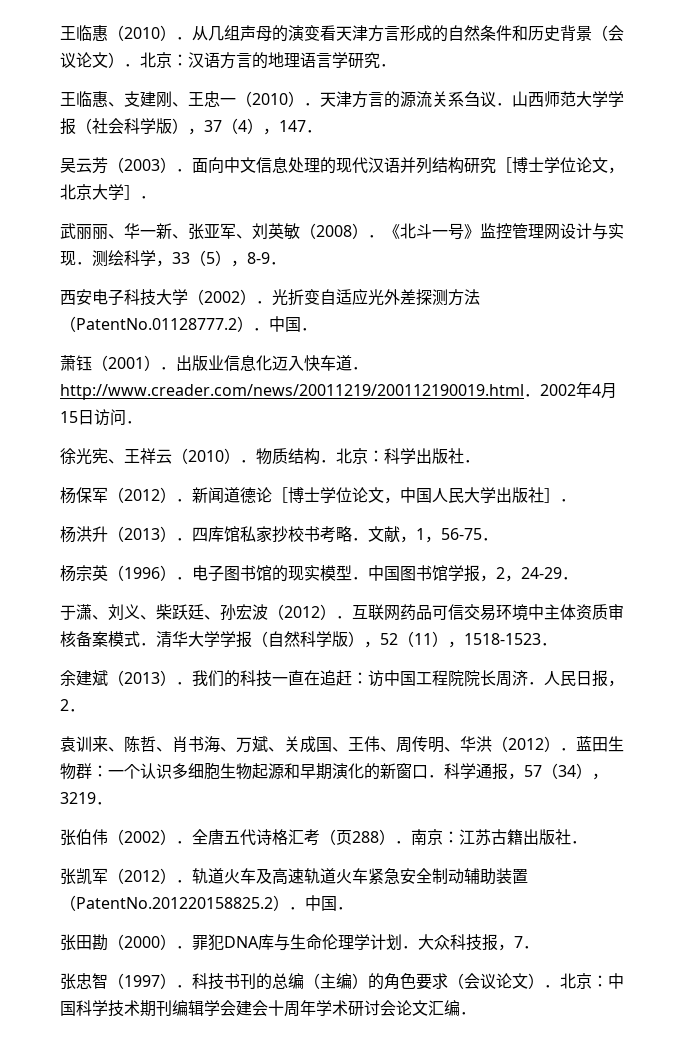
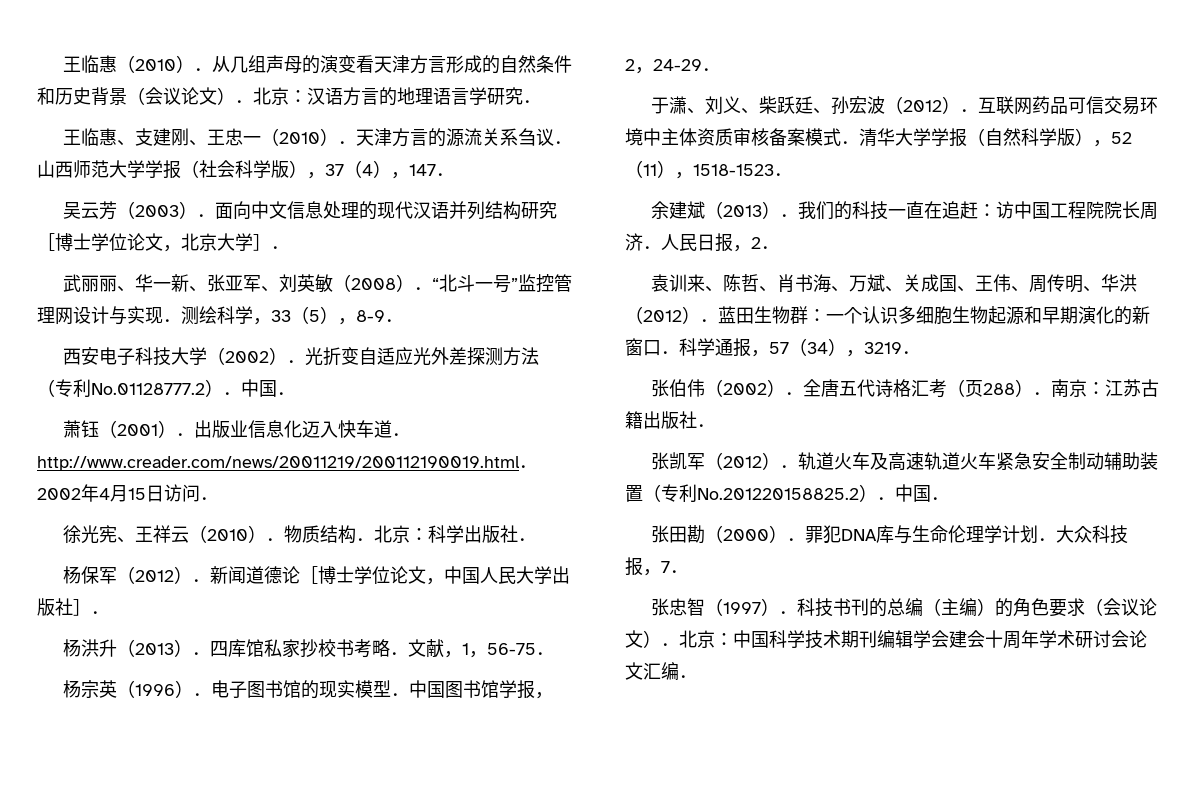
- 武丽丽、华一新、张亚军、刘英敏（2008）．《北斗一号》监控管理网设计与实现．测绘科学，33（5），8-9．
+ 武丽丽、华一新、张亚军、刘英敏（2008）．“北斗一号”监控管理网设计与实现．测绘科学，33（5），8-9．
- 西安电子科技大学（2002）．光折变自适应光外差探测方法（PatentNo.01128777.2）．中国．
+ 西安电子科技大学（2002）．光折变自适应光外差探测方法（专利No.01128777.2）．中国．
- 张凯军（2012）．轨道火车及高速轨道火车紧急安全制动辅助装置（PatentNo.201220158825.2）．中国．
+ 张凯军（2012）．轨道火车及高速轨道火车紧急安全制动辅助装置（专利No.201220158825.2）．中国．

